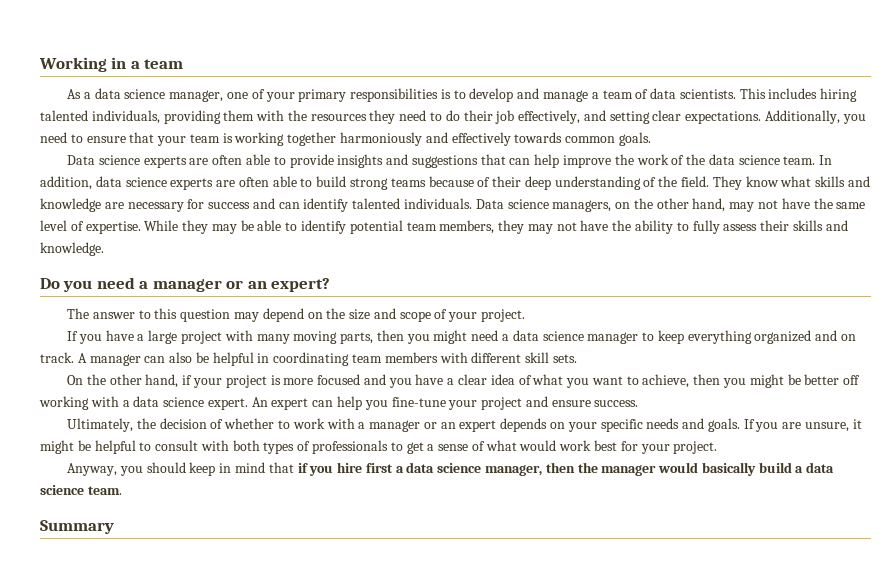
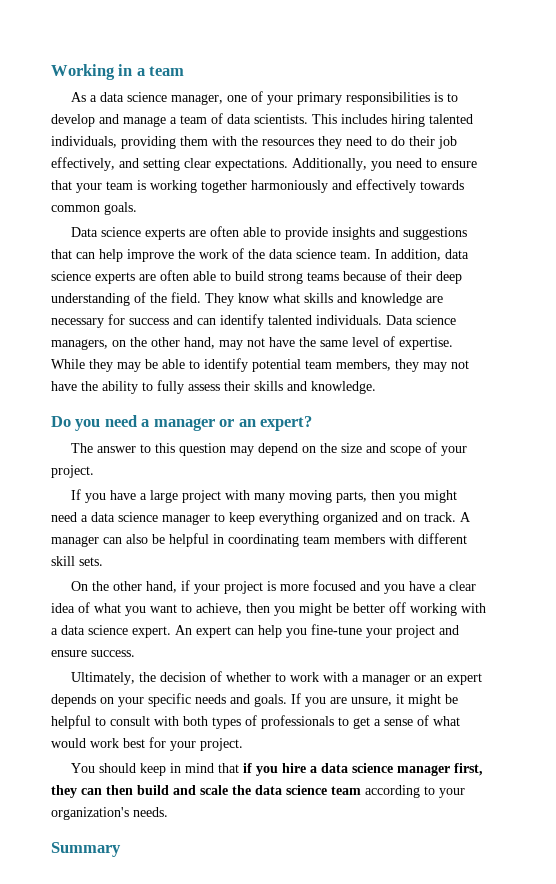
- Anyway, you should keep in mind that if you hire first a data science manager, then the manager would basically build a data science team.
+ You should keep in mind that if you hire a data science manager first, they can then build and scale the data science team according to your organization's needs.

